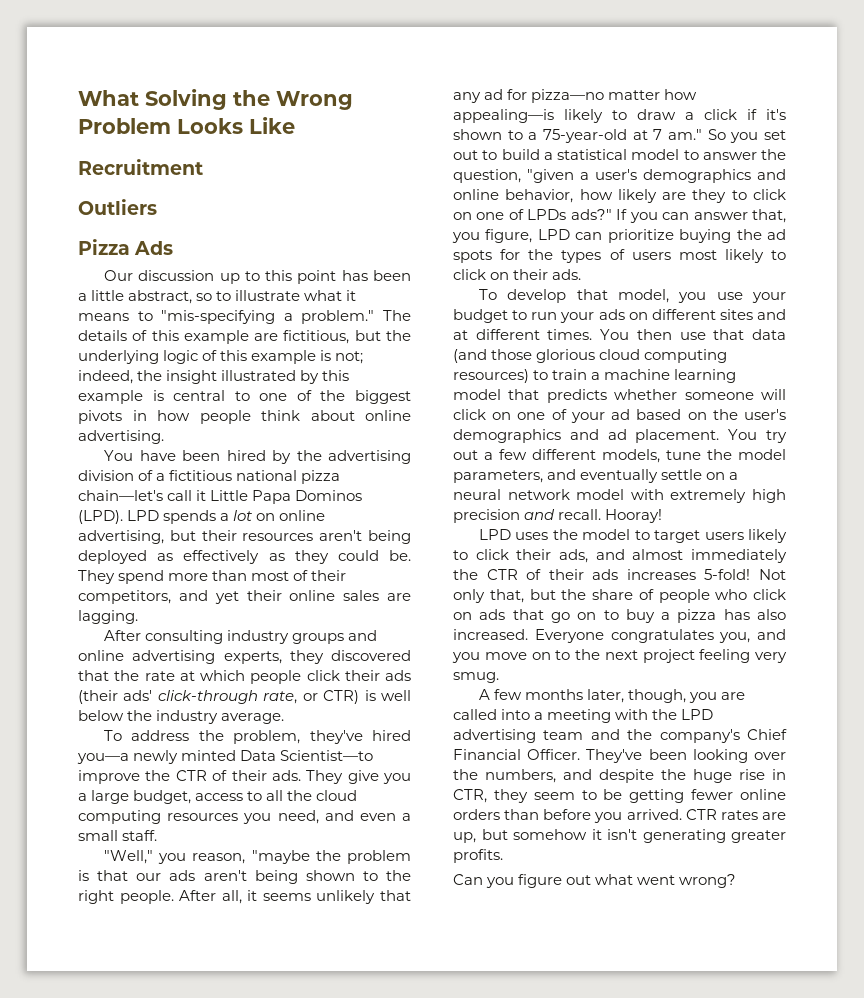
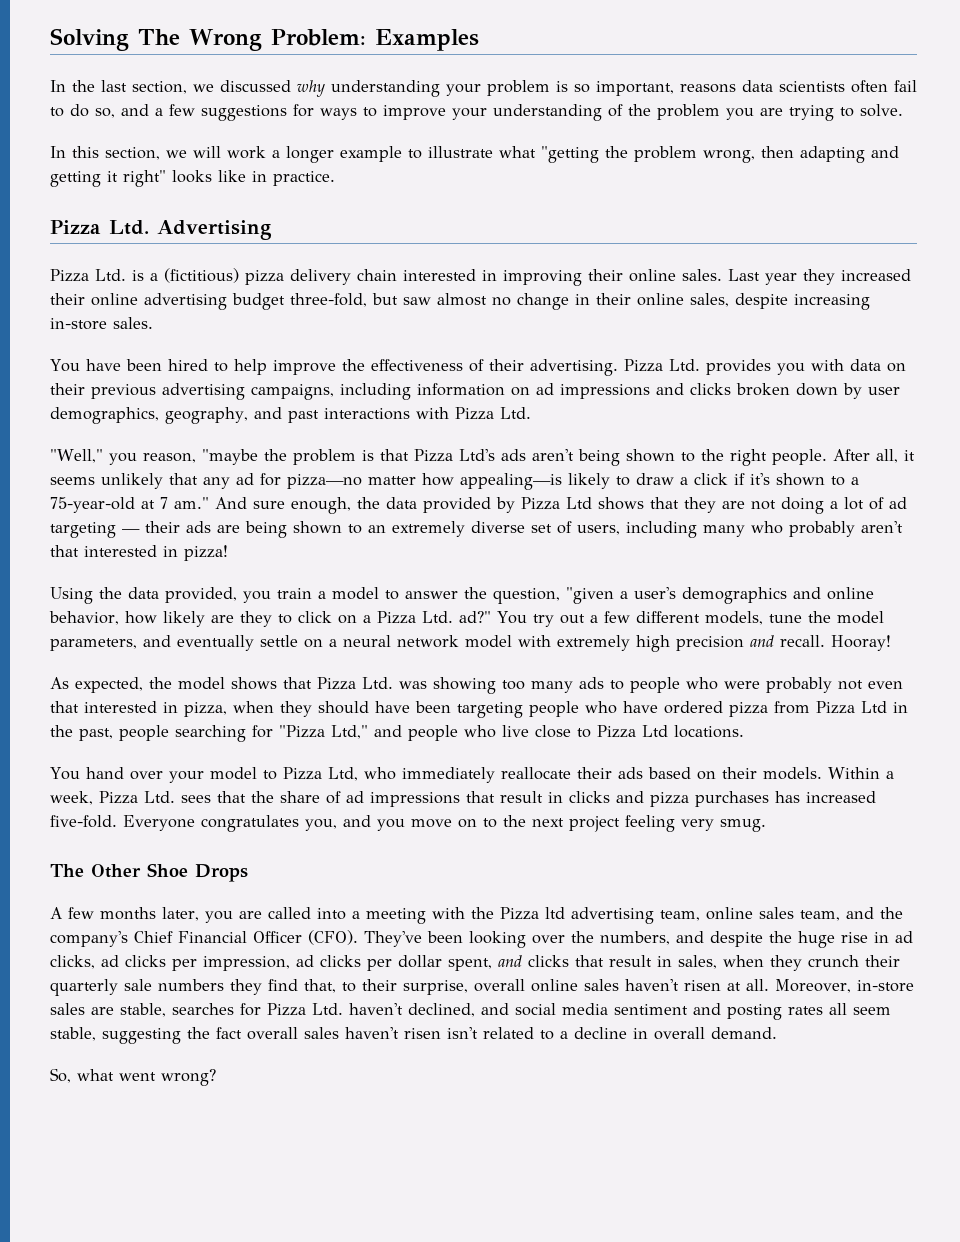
- What Solving the Wrong Problem Looks Like
- Recruitment
- Outliers
- Pizza Ads
- Our discussion up to this point has been a little abstract, so to illustrate what it means to "mis-specifying a problem." The details of this example are fictitious, but the underlying logic of this example is not; indeed, the insight illustrated by this example is central to one of the biggest pivots in how people think about online advertising.
- You have been hired by the advertising division of a fictitious national pizza chain—let's call it Little Papa Dominos (LPD). LPD spends a lot on online advertising, but their resources aren't being deployed as effectively as they could be. They spend more than most of their competitors, and yet their online sales are lagging.
- After consulting industry groups and online advertising experts, they discovered that the rate at which people click their ads (their ads' click-through rate, or CTR) is well below the industry average.
- To address the problem, they've hired you—a newly minted Data Scientist—to improve the CTR of their ads. They give you a large budget, access to all the cloud computing resources you need, and even a small staff.
+ Solving The Wrong Problem: Examples
+ In the last section, we discussed why understanding your problem is so important, reasons data scientists often fail to do so, and a few suggestions for ways to improve your understanding of the problem you are trying to solve.
+ In this section, we will work a longer example to illustrate what "getting the problem wrong, then adapting and getting it right" looks like in practice.
+ Pizza Ltd. Advertising
+ Pizza Ltd. is a (fictitious) pizza delivery chain interested in improving their online sales. Last year they increased their online advertising budget three-fold, but saw almost no change in their online sales, despite increasing in-store sales.
+ You have been hired to help improve the effectiveness of their advertising. Pizza Ltd. provides you with data on their previous advertising campaigns, including information on ad impressions and clicks broken down by user demographics, geography, and past interactions with Pizza Ltd.
- "Well," you reason, "maybe the problem is that our ads aren't being shown to the right people.
+ "Well," you reason, "maybe the problem is that Pizza Ltd's ads aren't being shown to the right people.
- So you set out to build a statistical model to answer the question, "given a user's demographics and online behavior, how likely are they to click on one of LPDs ads?" If you can answer that, you figure, LPD can prioritize buying the ad spots for the types of users most likely to click on their ads.
- To develop that model, you use your budget to run your ads on different sites and at different times. You then use that data (and those glorious cloud computing resources) to train a machine learning model that predicts whether someone will click on one of your ad based on the user's demographics and ad placement.
+ And sure enough, the data provided by Pizza Ltd shows that they are not doing a lot of ad targeting — their ads are being shown to an extremely diverse set of users, including many who probably aren't that interested in pizza!
+ Using the data provided, you train a model to answer the question, "given a user's demographics and online behavior, how likely are they to click on a Pizza Ltd. ad?"
- LPD uses the model to target users likely to click their ads, and almost immediately the CTR of their ads increases 5-fold! Not only that, but the share of people who click on ads that go on to buy a pizza has also increased.
+ As expected, the model shows that Pizza Ltd. was showing too many ads to people who were probably not even that interested in pizza, when they should have been targeting people who have ordered pizza from Pizza Ltd in the past, people searching for "Pizza Ltd," and people who live close to Pizza Ltd locations.
+ You hand over your model to Pizza Ltd, who immediately reallocate their ads based on their models. Within a week, Pizza Ltd. sees that the share of ad impressions that result in clicks and pizza purchases has increased five-fold.
+ The Other Shoe Drops
- A few months later, though, you are called into a meeting with the LPD advertising team and the company's Chief Financial Officer.
+ A few months later, you are called into a meeting with the Pizza ltd advertising team, online sales team, and the company's Chief Financial Officer (CFO).
- They've been looking over the numbers, and despite the huge rise in CTR, they seem to be getting fewer online orders than before you arrived. CTR rates are up, but somehow it isn't generating greater profits.
- Can you figure out what went wrong?
+ They've been looking over the numbers, and despite the huge rise in ad clicks, ad clicks per impression, ad clicks per dollar spent, and clicks that result in sales, when they crunch their quarterly sale numbers they find that, to their surprise, overall online sales haven't risen at all. Moreover, in-store sales are stable, searches for Pizza Ltd. haven't declined, and social media sentiment and posting rates all seem stable, suggesting the fact overall sales haven't risen isn't related to a decline in overall demand.
+ So, what went wrong?

